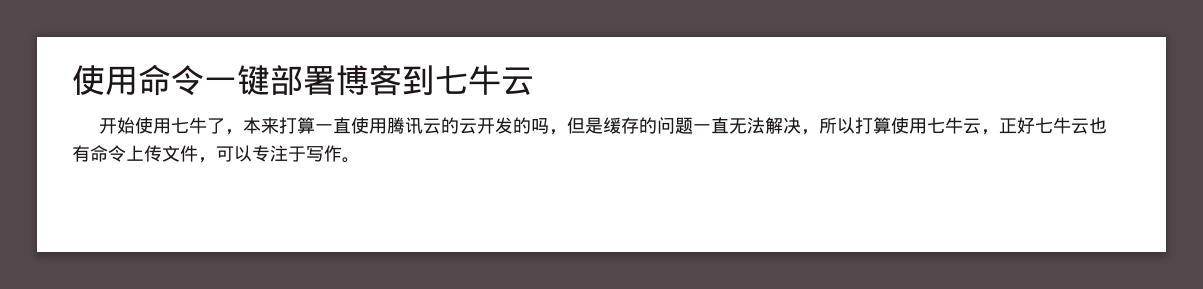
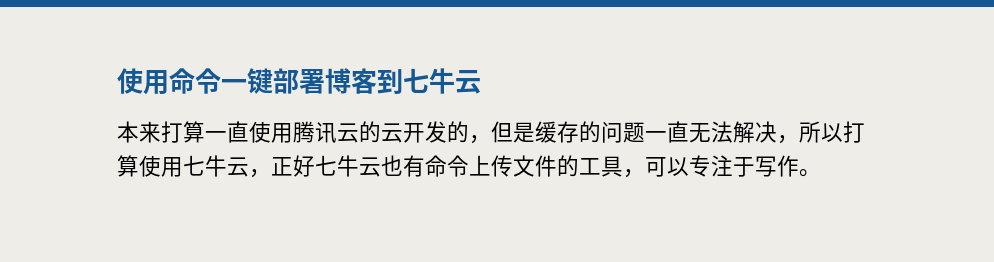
- 开始使用七牛了，本来打算一直使用腾讯云的云开发的吗，但是缓存的问题一直无法解决，所以打算使用七牛云，正好七牛云也有命令上传文件，可以专注于写作。
+ 本来打算一直使用腾讯云的云开发的，但是缓存的问题一直无法解决，所以打算使用七牛云，正好七牛云也有命令上传文件的工具，可以专注于写作。

